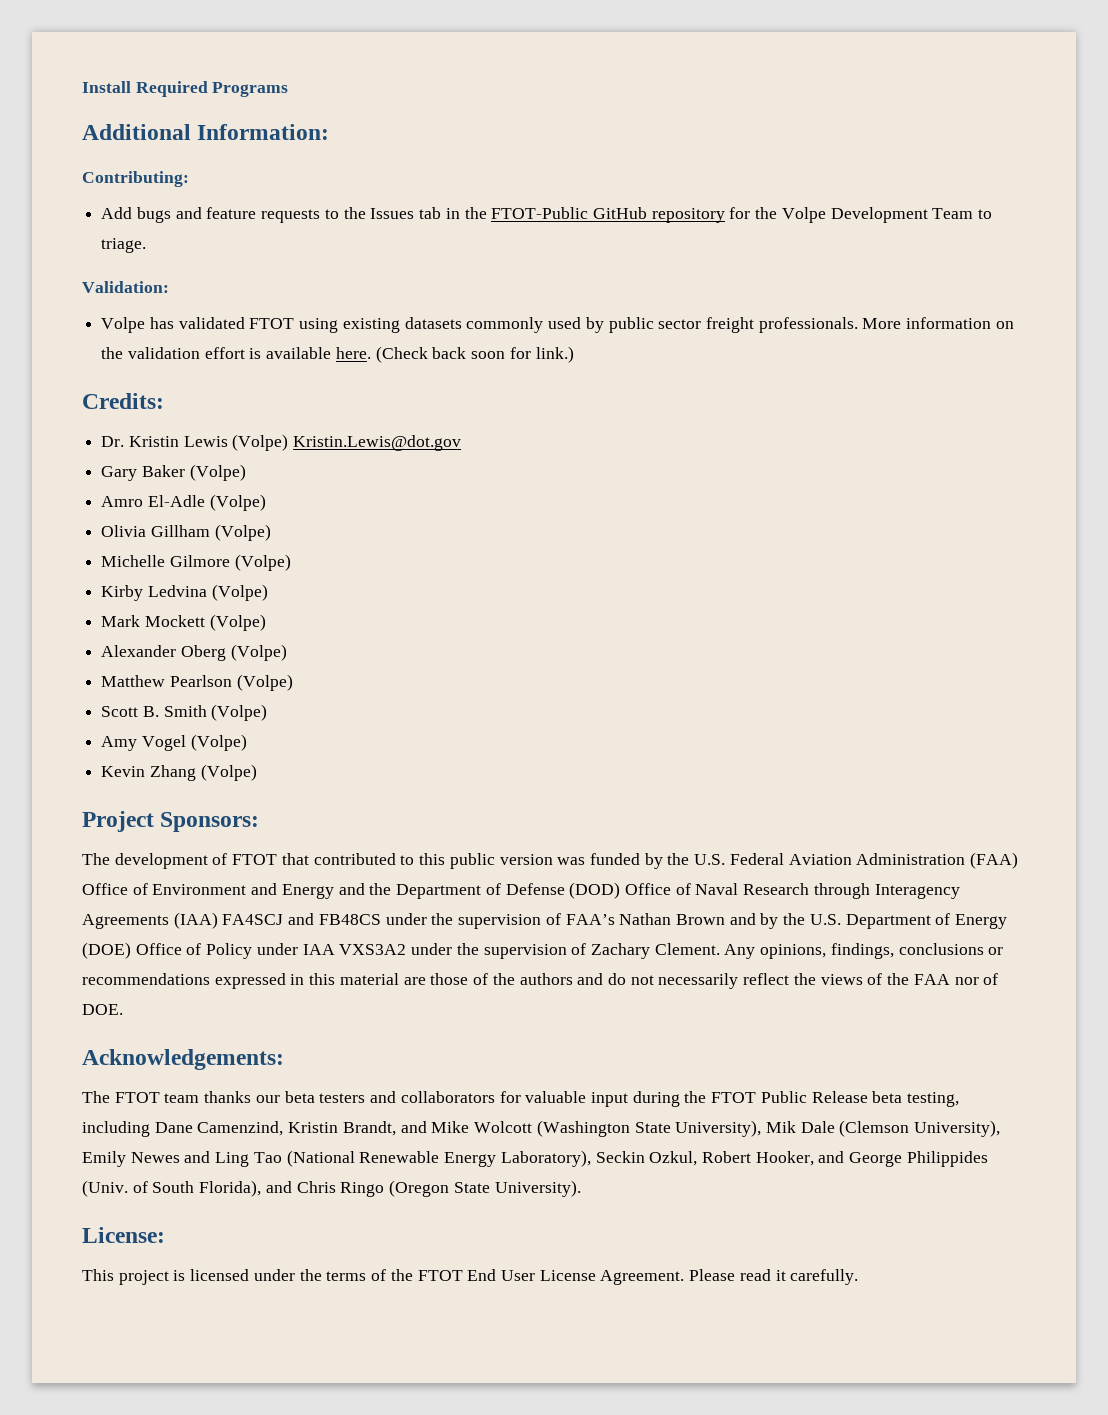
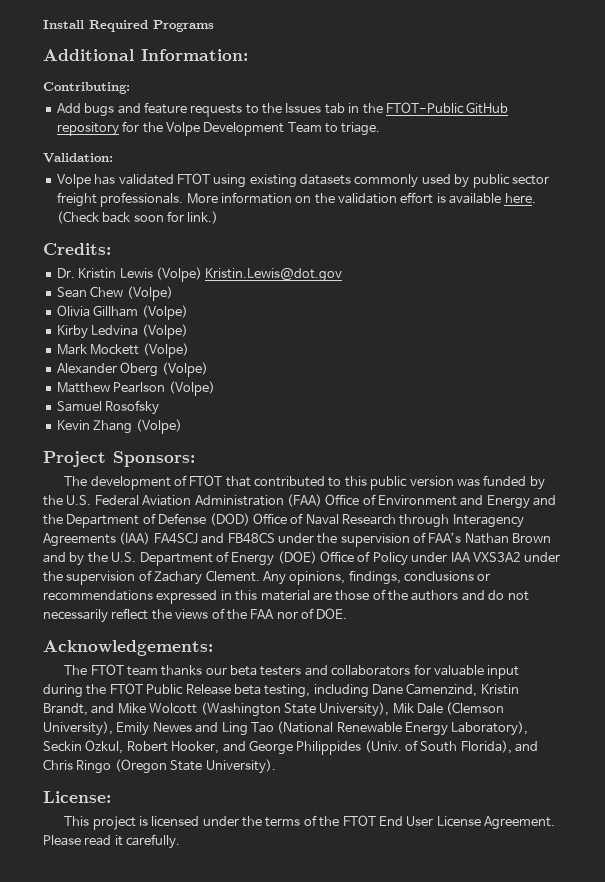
- Gary Baker (Volpe)
- Amro El-Adle (Volpe)
+ Sean Chew (Volpe)
- Michelle Gilmore (Volpe)
- Scott B. Smith (Volpe)
- Amy Vogel (Volpe)
+ Samuel Rosofsky

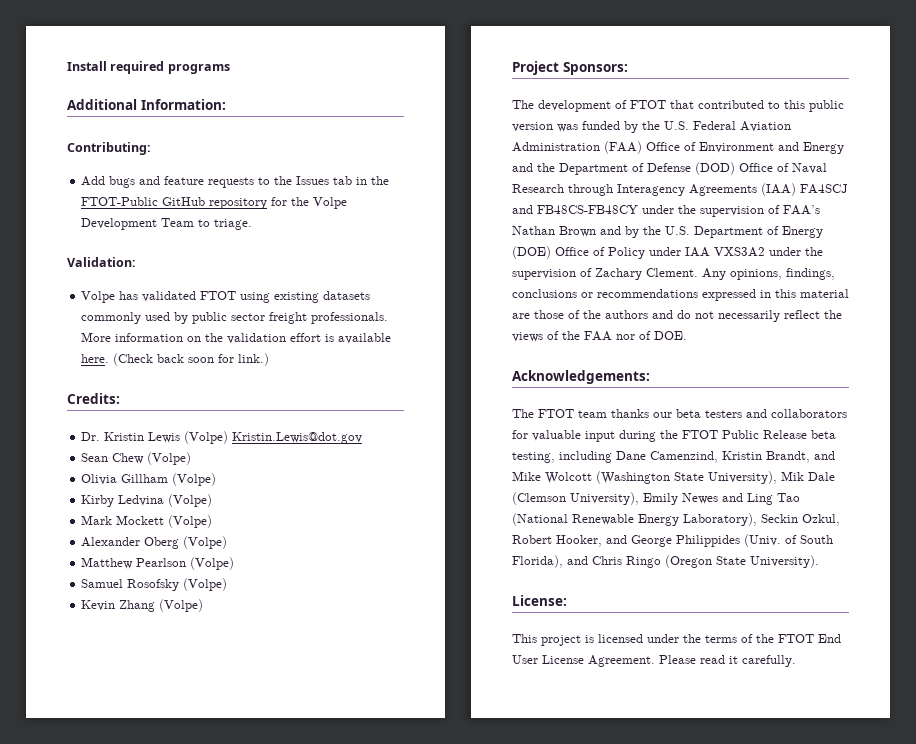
- Install Required Programs
+ Install required programs
- Samuel Rosofsky
+ Samuel Rosofsky (Volpe)
- The development of FTOT that contributed to this public version was funded by the U.S. Federal Aviation Administration (FAA) Office of Environment and Energy and the Department of Defense (DOD) Office of Naval Research through Interagency Agreements (IAA) FA4SCJ and FB48CS under the supervision of FAA’s Nathan Brown and by the U.S. Department of Energy (DOE) Office of Policy under IAA VXS3A2 under the supervision of Zachary Clement.
+ The development of FTOT that contributed to this public version was funded by the U.S. Federal Aviation Administration (FAA) Office of Environment and Energy and the Department of Defense (DOD) Office of Naval Research through Interagency Agreements (IAA) FA4SCJ and FB48CS-FB48CY under the supervision of FAA’s Nathan Brown and by the U.S. Department of Energy (DOE) Office of Policy under IAA VXS3A2 under the supervision of Zachary Clement.

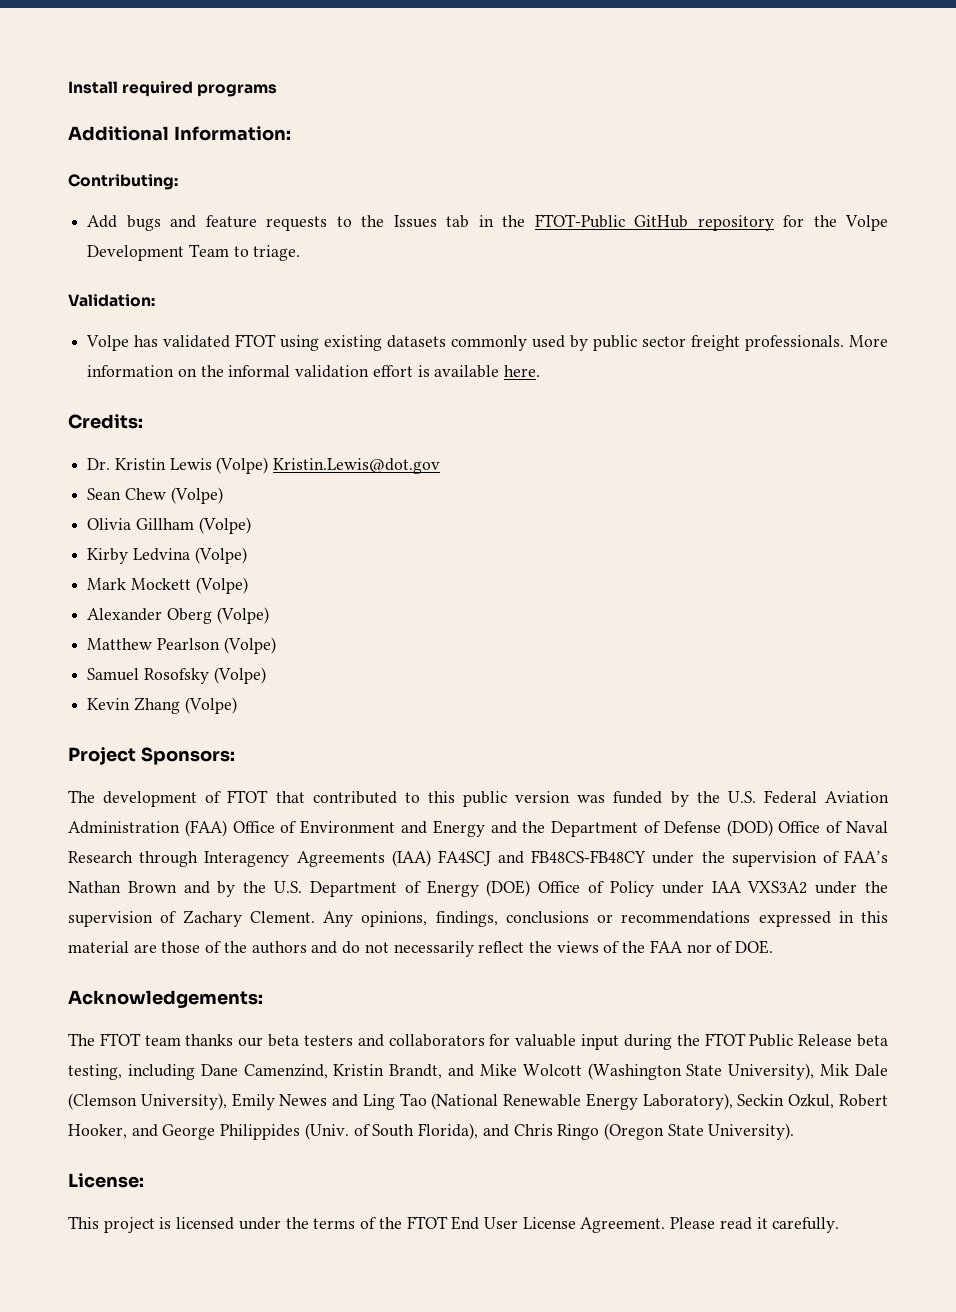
- More information on the validation effort is available here. (Check back soon for link.)
+ More information on the informal validation effort is available here.

